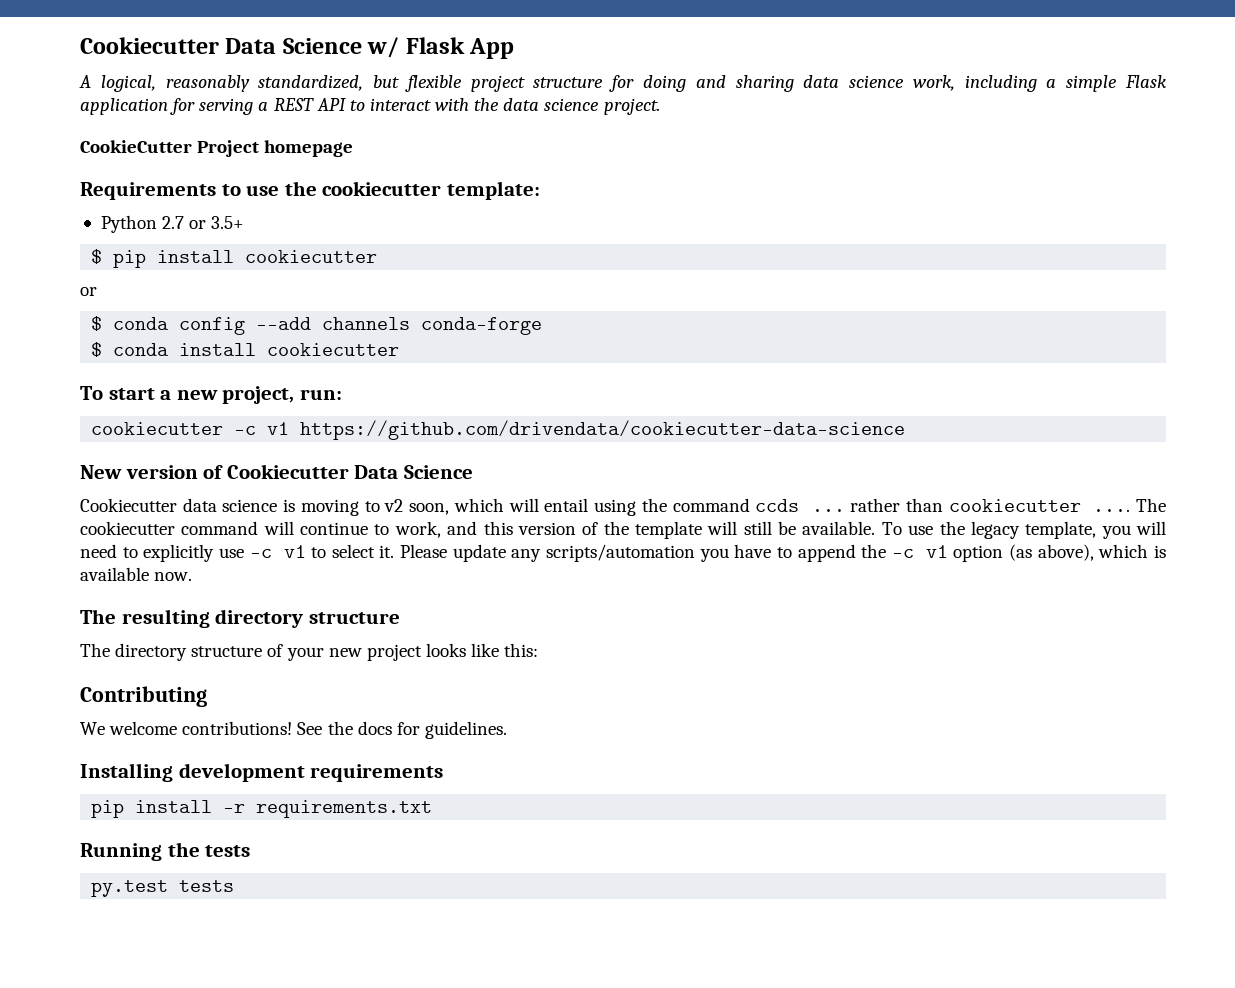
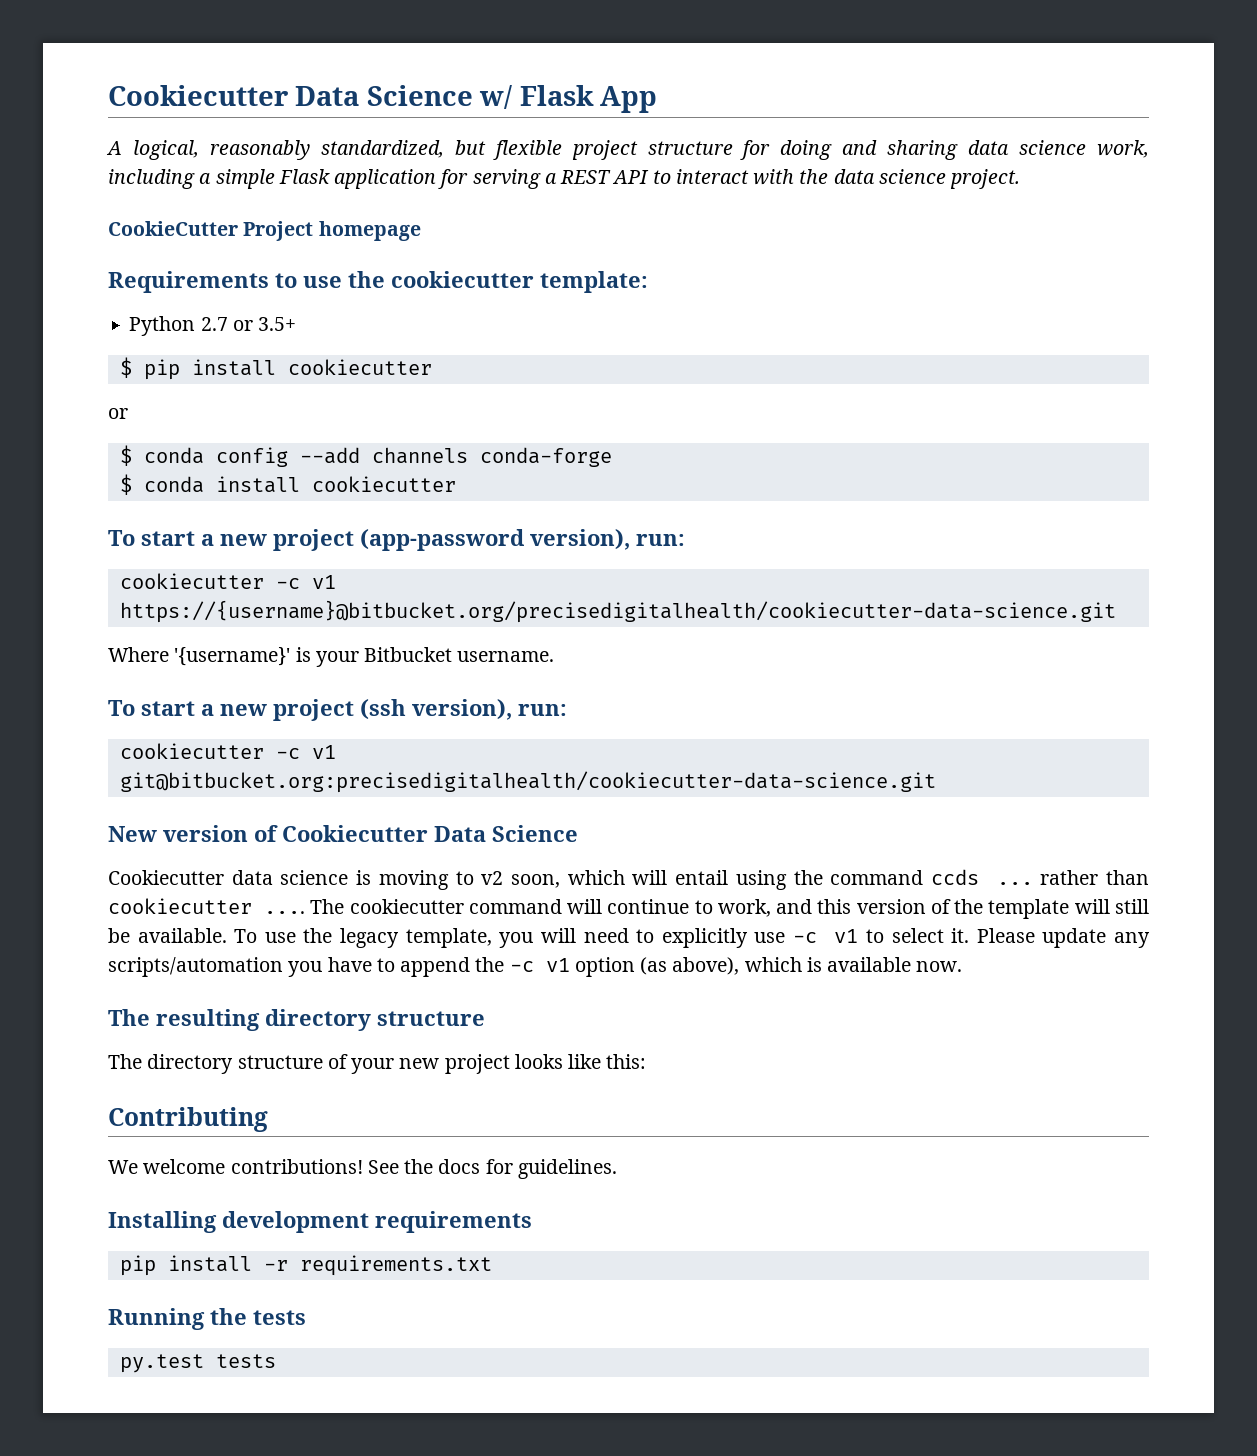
- To start a new project, run:
- cookiecutter -c v1 https://github.com/drivendata/cookiecutter-data-science
+ To start a new project (app-password version), run:
+ cookiecutter -c v1 https://{username}@bitbucket.org/precisedigitalhealth/cookiecutter-data-science.git
+ Where '{username}' is your Bitbucket username.
+ To start a new project (ssh version), run:
+ cookiecutter -c v1 git@bitbucket.org:precisedigitalhealth/cookiecutter-data-science.git

